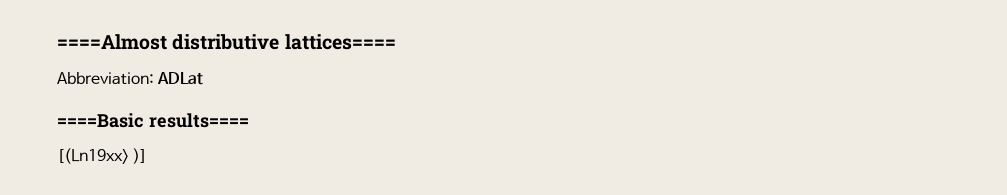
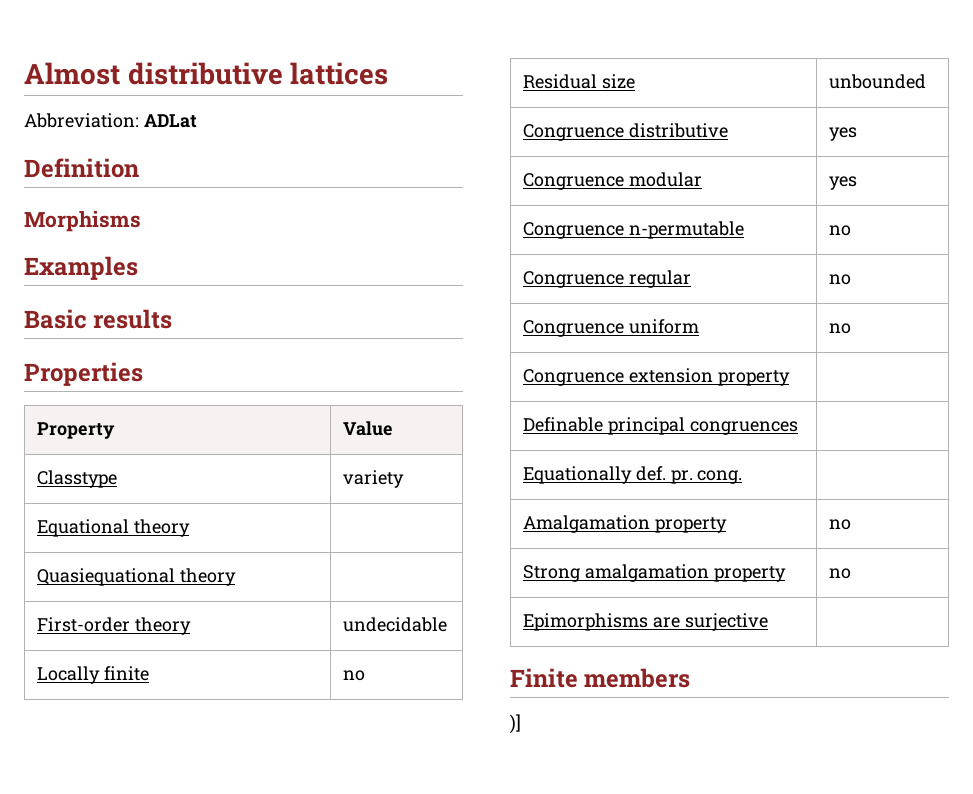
- ====Almost distributive lattices====
+ Almost distributive lattices
- ====Basic results====
- [(Ln19xx> )]
+ Definition
+ Morphisms
+ Examples
+ Basic results
+ Properties
+ Property | Value
+ Classtype | variety
+ Equational theory |
+ Quasiequational theory |
+ First-order theory | undecidable
+ Locally finite | no
+ Residual size | unbounded
+ Congruence distributive | yes
+ Congruence modular | yes
+ Congruence n-permutable | no
+ Congruence regular | no
+ Congruence uniform | no
+ Congruence extension property |
+ Definable principal congruences |
+ Equationally def. pr. cong. |
+ Amalgamation property | no
+ Strong amalgamation property | no
+ Epimorphisms are surjective |
+ Finite members
+ )]

